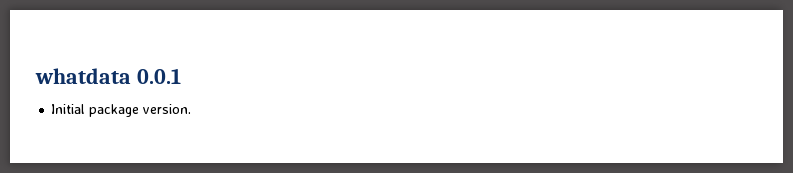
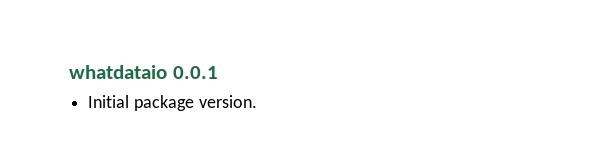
- whatdata 0.0.1
+ whatdataio 0.0.1

